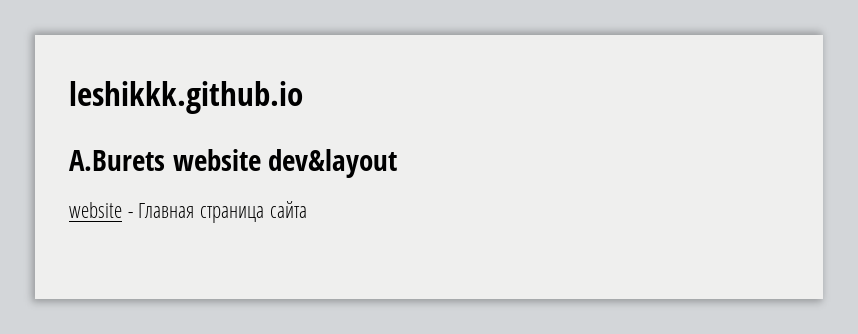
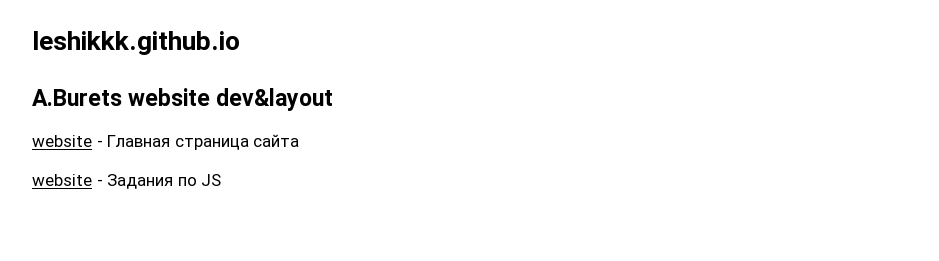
+ website - Задания по JS

